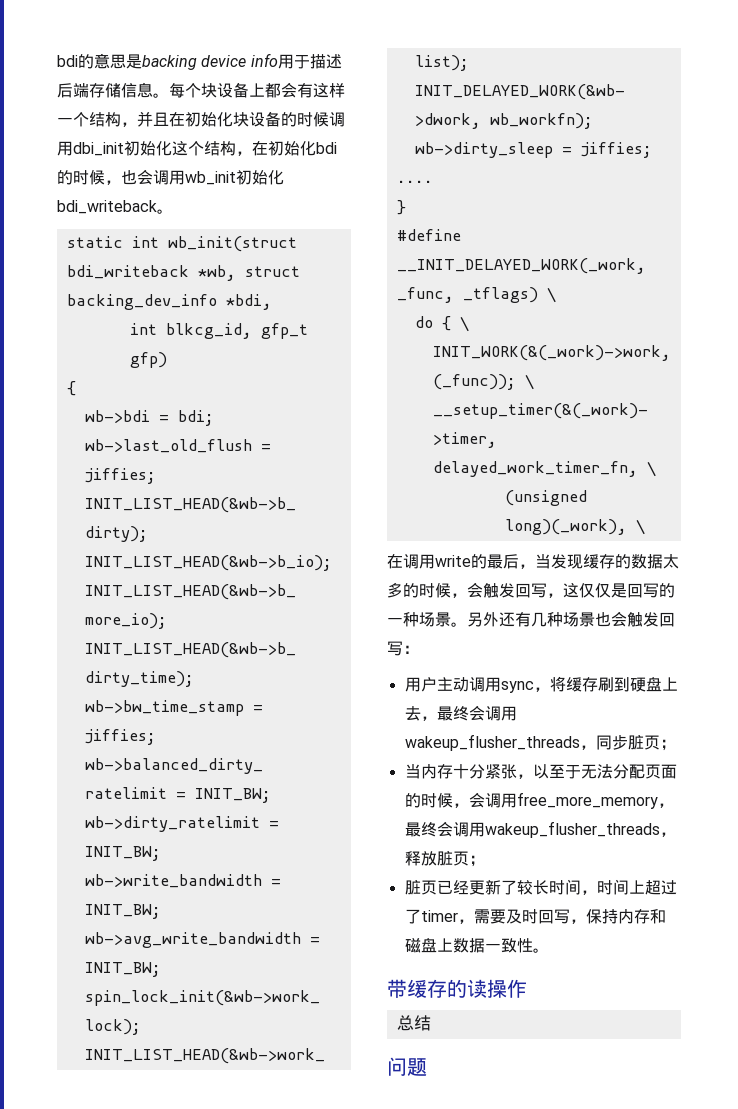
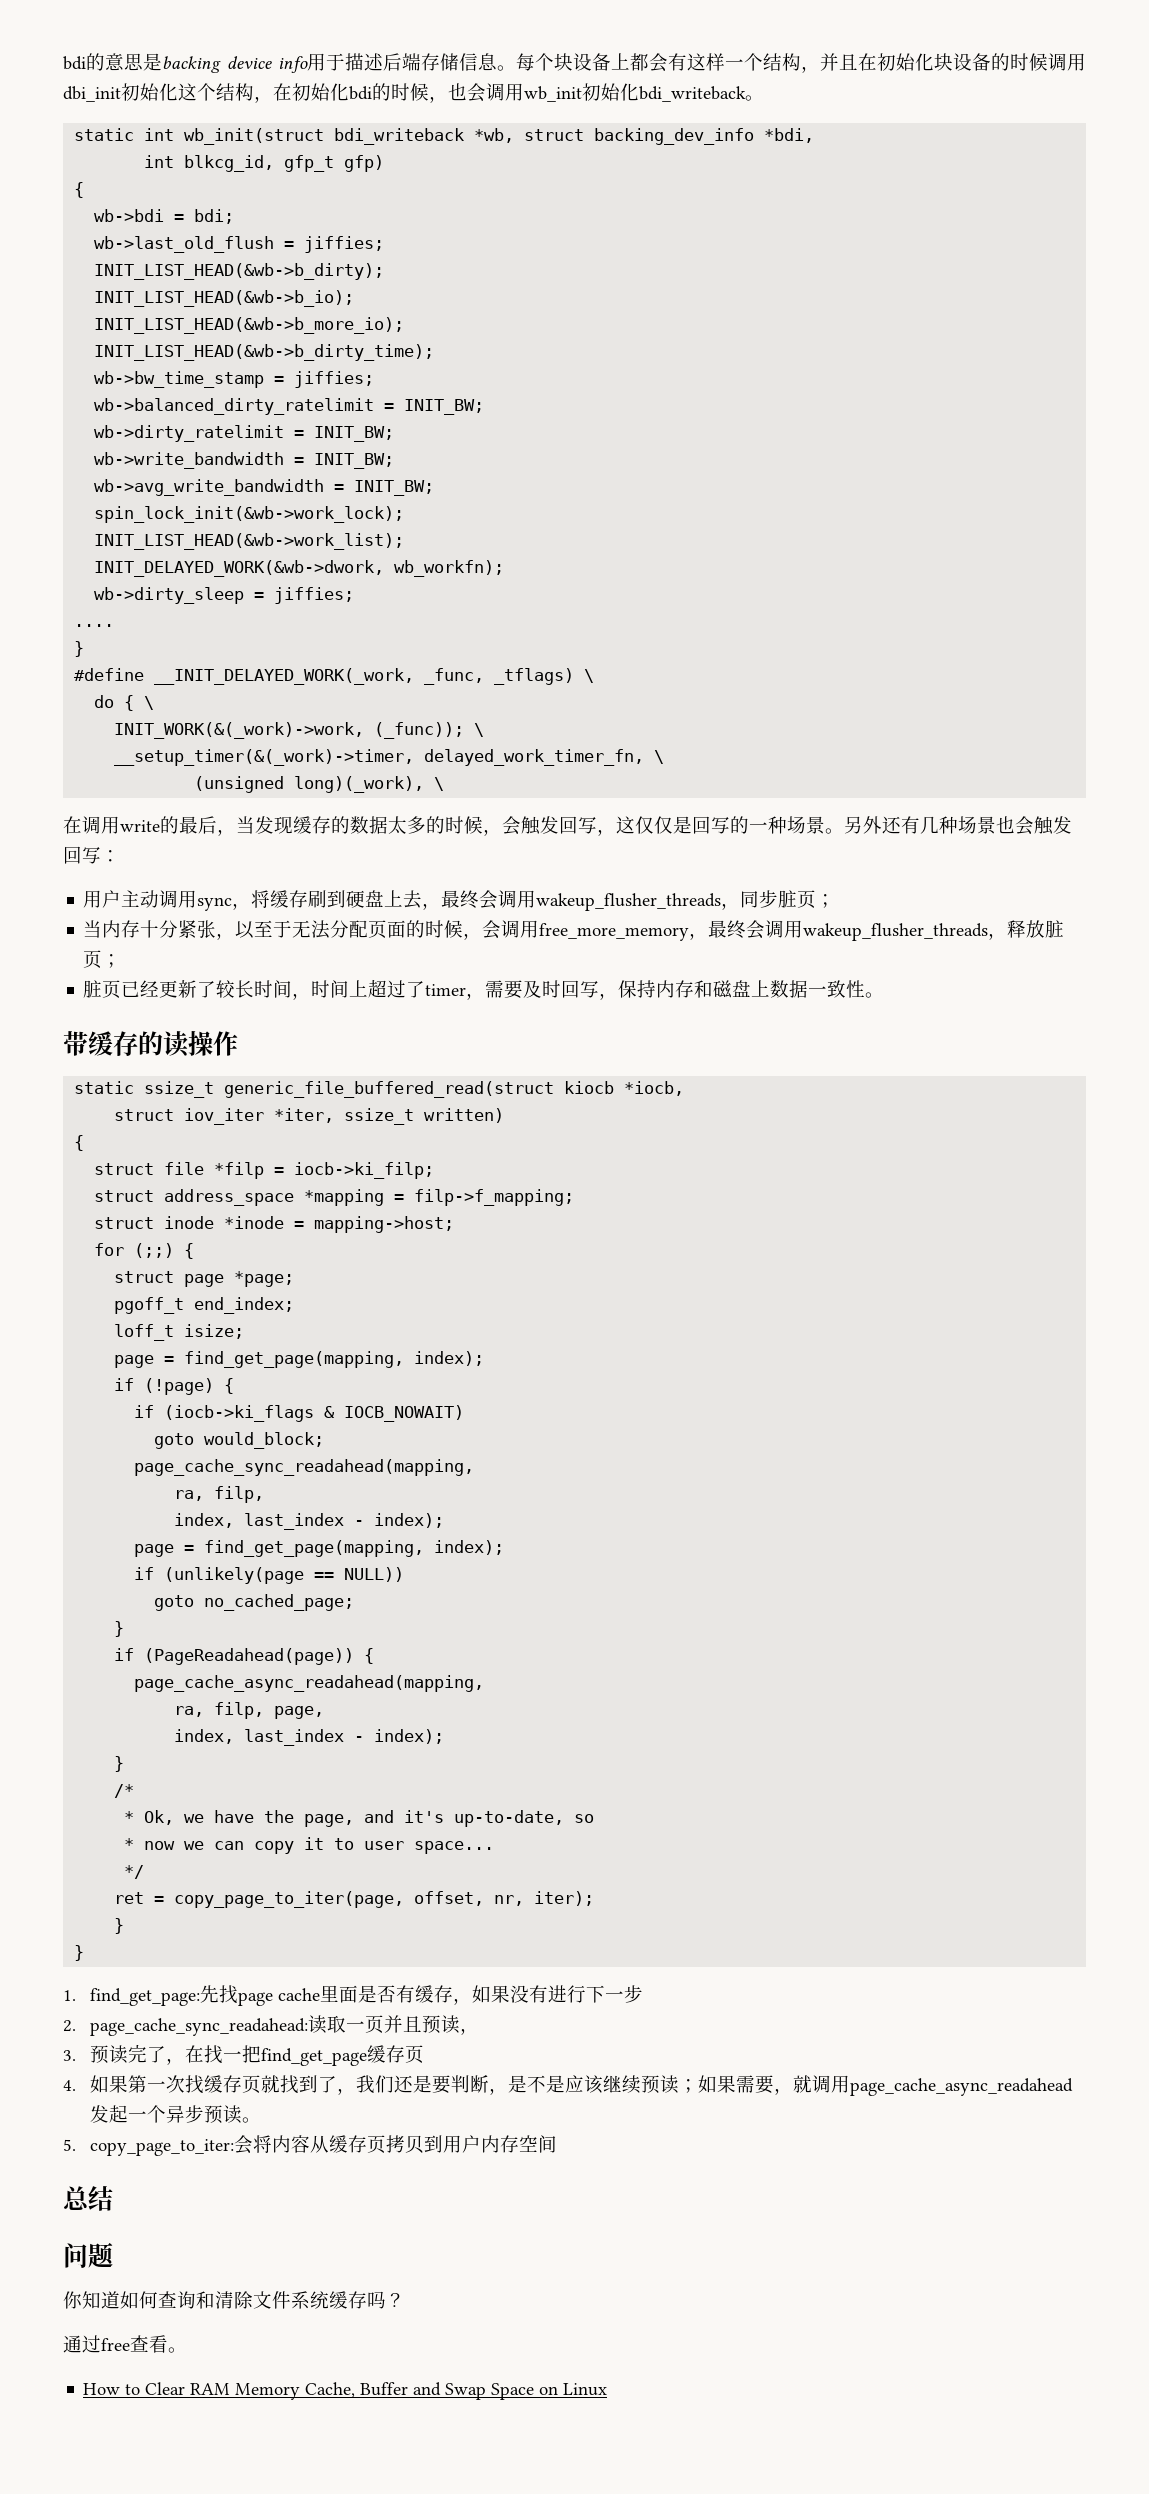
+ static ssize_t generic_file_buffered_read(struct kiocb *iocb,
+ struct iov_iter *iter, ssize_t written)
+ {
+ struct file *filp = iocb->ki_filp;
+ struct address_space *mapping = filp->f_mapping;
+ struct inode *inode = mapping->host;
+ for (;;) {
+ struct page *page;
+ pgoff_t end_index;
+ loff_t isize;
+ page = find_get_page(mapping, index);
+ if (!page) {
+ if (iocb->ki_flags & IOCB_NOWAIT)
+ goto would_block;
+ page_cache_sync_readahead(mapping,
+ ra, filp,
+ index, last_index - index);
+ page = find_get_page(mapping, index);
+ if (unlikely(page == NULL))
+ goto no_cached_page;
+ }
+ if (PageReadahead(page)) {
+ page_cache_async_readahead(mapping,
+ ra, filp, page,
+ index, last_index - index);
+ }
+ /*
+ * Ok, we have the page, and it's up-to-date, so
+ * now we can copy it to user space...
+ */
+ ret = copy_page_to_iter(page, offset, nr, iter);
+ }
+ }
+ 1. find_get_page:先找page cache里面是否有缓存，如果没有进行下一步
+ 2. page_cache_sync_readahead:读取一页并且预读，
+ 3.预读完了，在找一把find_get_page缓存页
+ 4.如果第一次找缓存页就找到了，我们还是要判断，是不是应该继续预读；如果需要，就调用page_cache_async_readahead发起一个异步预读。
+ 5. copy_page_to_iter:会将内容从缓存页拷贝到用户内存空间
  总结
  问题
+ 你知道如何查询和清除文件系统缓存吗？
+ 通过free查看。
+ How to Clear RAM Memory Cache, Buffer and Swap Space on Linux

